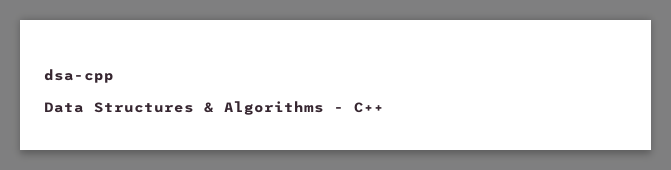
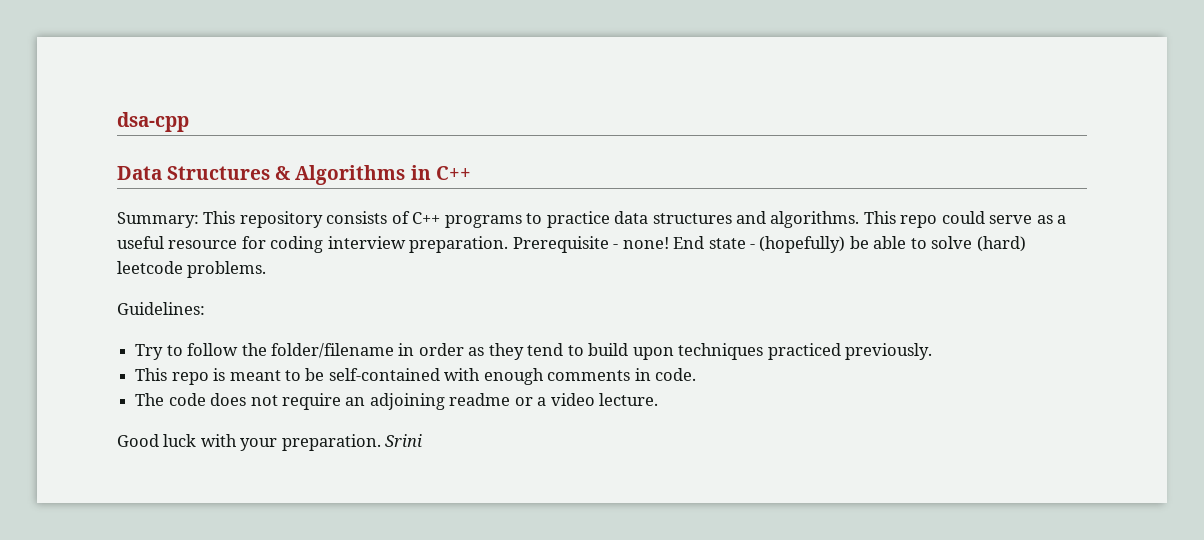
- Data Structures & Algorithms - C++
+ Data Structures & Algorithms in C++
+ Summary: This repository consists of C++ programs to practice data structures and algorithms. This repo could serve as a useful resource for coding interview preparation. Prerequisite - none! End state - (hopefully) be able to solve (hard) leetcode problems.
+ Guidelines:
+ Try to follow the folder/filename in order as they tend to build upon techniques practiced previously.
+ This repo is meant to be self-contained with enough comments in code.
+ The code does not require an adjoining readme or a video lecture.
+ Good luck with your preparation. Srini

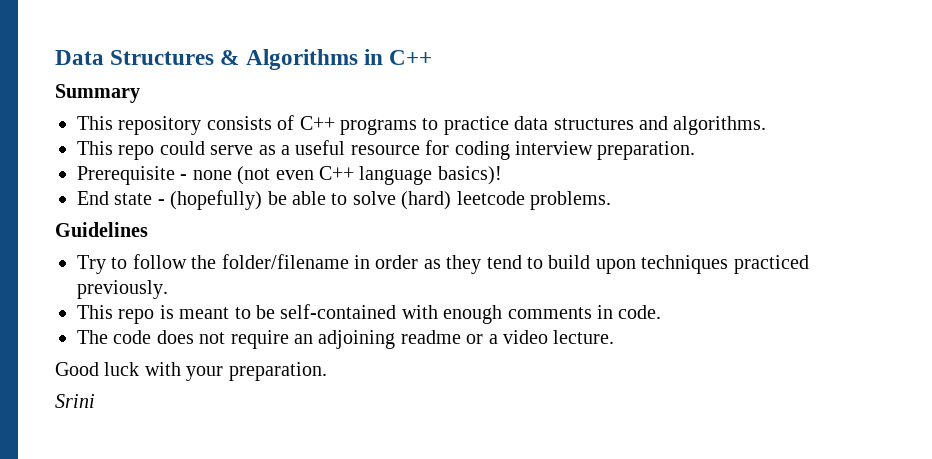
- dsa-cpp
- Summary: This repository consists of C++ programs to practice data structures and algorithms. This repo could serve as a useful resource for coding interview preparation. Prerequisite - none! End state - (hopefully) be able to solve (hard) leetcode problems.
+ Summary
+ This repository consists of C++ programs to practice data structures and algorithms.
+ This repo could serve as a useful resource for coding interview preparation.
+ Prerequisite - none (not even C++ language basics)!
+ End state - (hopefully) be able to solve (hard) leetcode problems.
- Guidelines:
+ Guidelines
- Good luck with your preparation. Srini
+ Good luck with your preparation.
+ Srini

